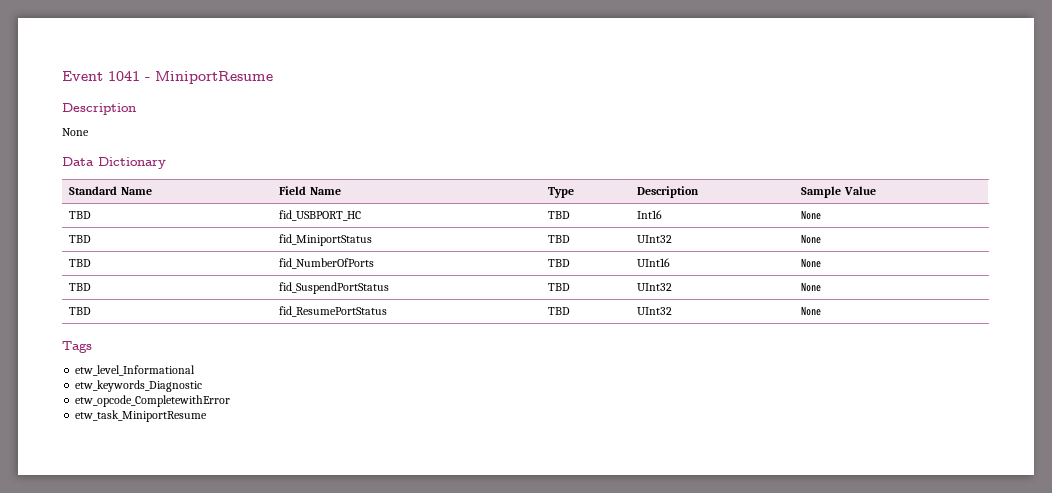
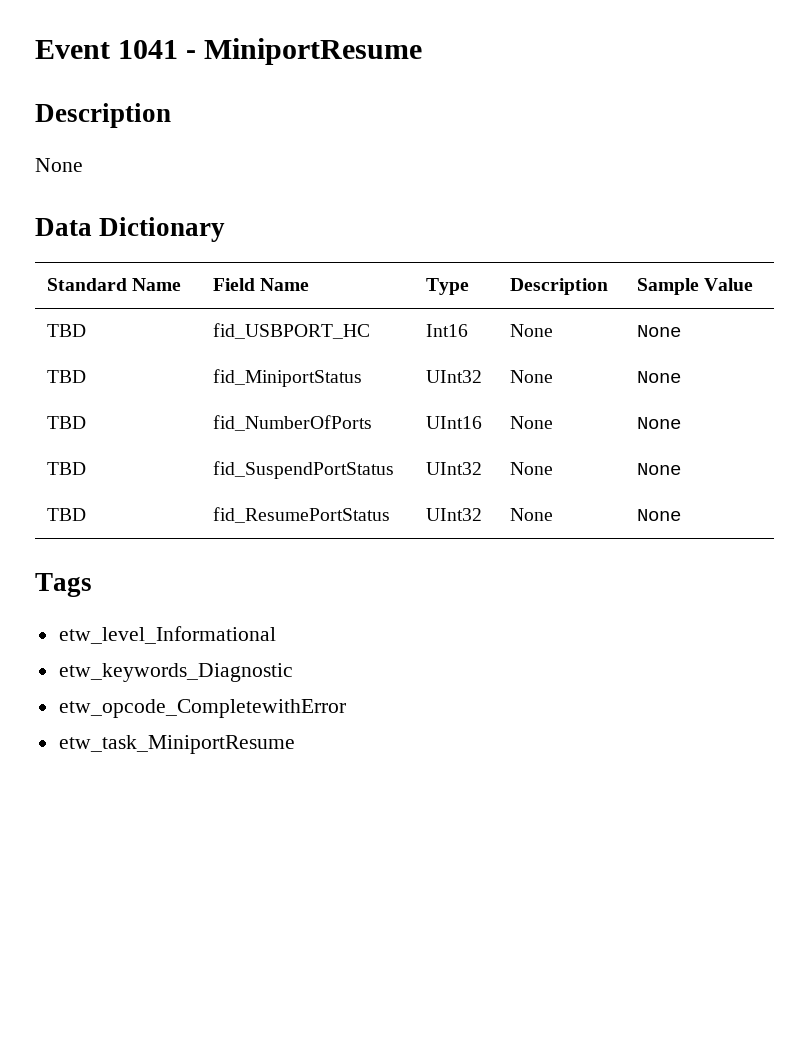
- TBD | fid_USBPORT_HC | TBD | Int16 | None
+ TBD | fid_USBPORT_HC | Int16 | None | None
- TBD | fid_MiniportStatus | TBD | UInt32 | None
+ TBD | fid_MiniportStatus | UInt32 | None | None
- TBD | fid_NumberOfPorts | TBD | UInt16 | None
+ TBD | fid_NumberOfPorts | UInt16 | None | None
- TBD | fid_SuspendPortStatus | TBD | UInt32 | None
+ TBD | fid_SuspendPortStatus | UInt32 | None | None
- TBD | fid_ResumePortStatus | TBD | UInt32 | None
+ TBD | fid_ResumePortStatus | UInt32 | None | None

